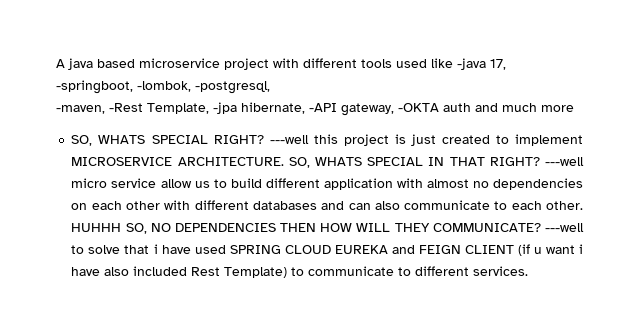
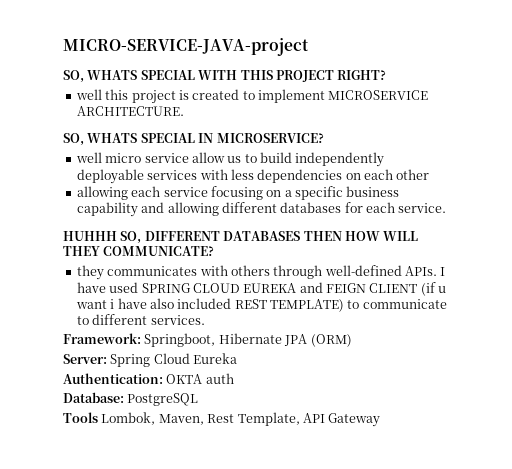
- A java based microservice project with different tools used like -java 17, -springboot, -lombok, -postgresql,
- -maven, -Rest Template, -jpa hibernate, -API gateway, -OKTA auth and much more
- SO, WHATS SPECIAL RIGHT? ---well this project is just created to implement MICROSERVICE ARCHITECTURE. SO, WHATS SPECIAL IN THAT RIGHT? ---well micro service allow us to build different application with almost no dependencies on each other with different databases and can also communicate to each other. HUHHH SO, NO DEPENDENCIES THEN HOW WILL THEY COMMUNICATE? ---well to solve that i have used SPRING CLOUD EUREKA and FEIGN CLIENT (if u want i have also included Rest Template) to communicate to different services.
+ MICRO-SERVICE-JAVA-project
+ SO, WHATS SPECIAL WITH THIS PROJECT RIGHT?
+ well this project is created to implement MICROSERVICE ARCHITECTURE.
+ SO, WHATS SPECIAL IN MICROSERVICE?
+ well micro service allow us to build independently deployable services with less dependencies on each other
+ allowing each service focusing on a specific business capability and allowing different databases for each service.
+ HUHHH SO, DIFFERENT DATABASES THEN HOW WILL THEY COMMUNICATE?
+ they communicates with others through well-defined APIs. I have used SPRING CLOUD EUREKA and FEIGN CLIENT (if u want i have also included REST TEMPLATE) to communicate to different services.
+ Framework: Springboot, Hibernate JPA (ORM)
+ Server: Spring Cloud Eureka
+ Authentication: OKTA auth
+ Database: PostgreSQL
+ Tools Lombok, Maven, Rest Template, API Gateway

